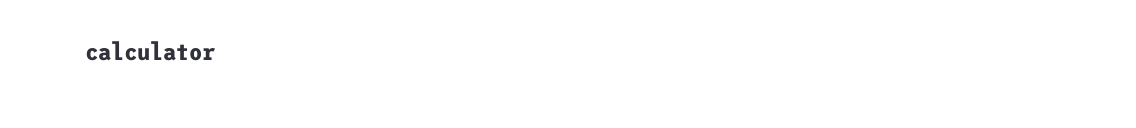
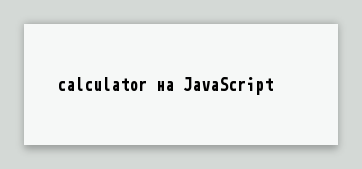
- calculator
+ calculator на JavaScript

